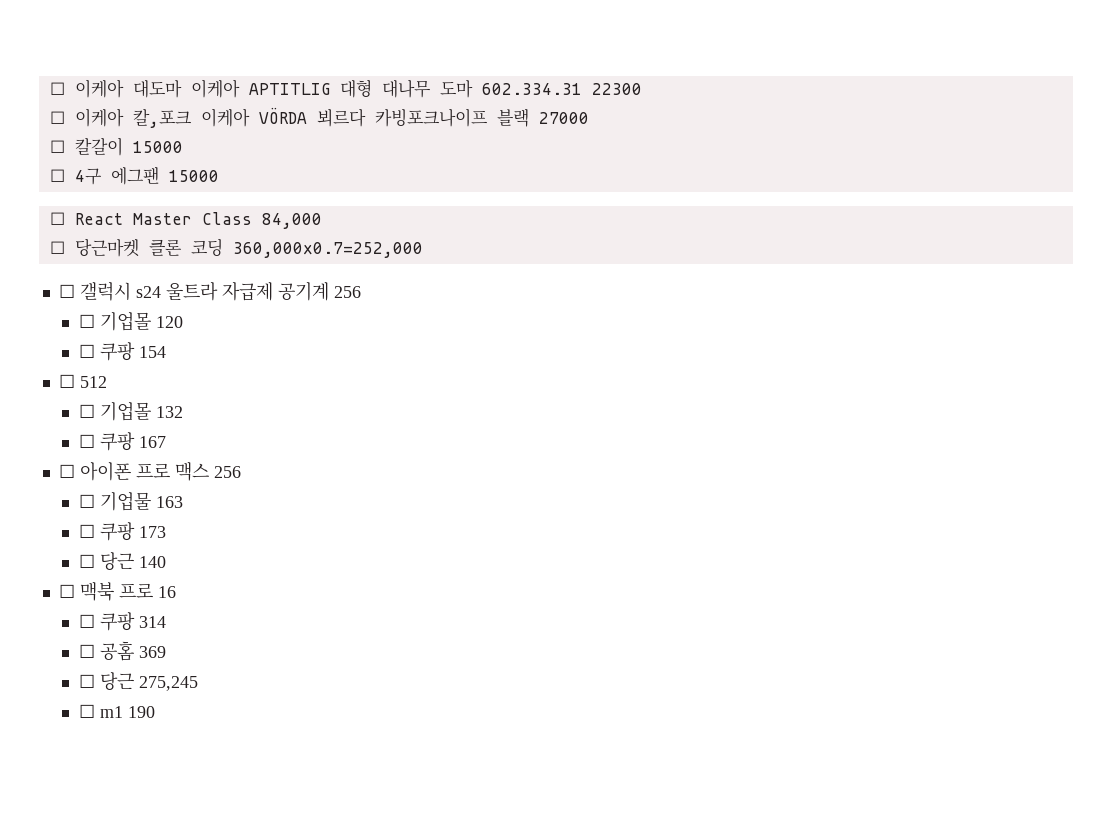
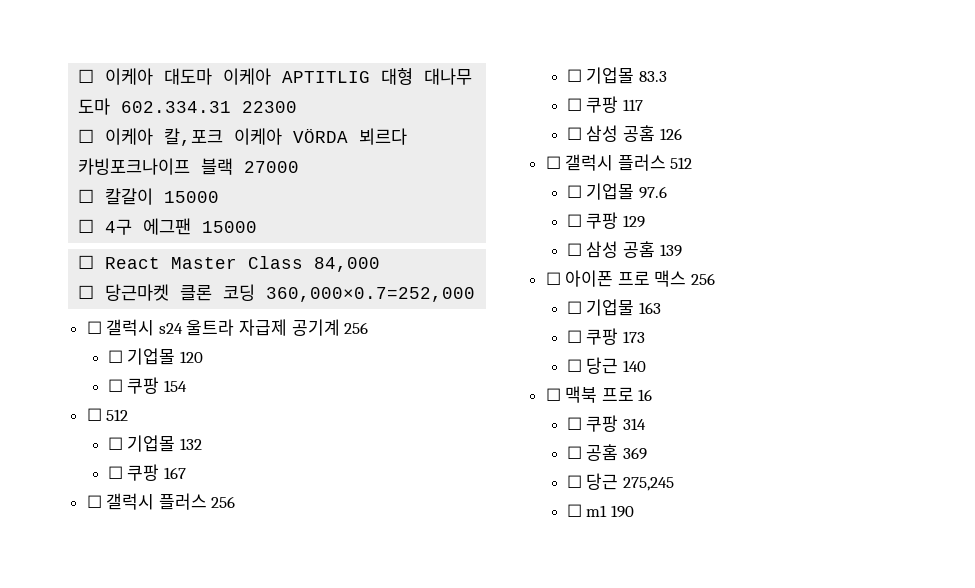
+ ☐ 갤럭시 플러스 256
+ ☐ 기업몰 83.3
+ ☐ 쿠팡 117
+ ☐ 삼성 공홈 126
+ ☐ 갤럭시 플러스 512
+ ☐ 기업몰 97.6
+ ☐ 쿠팡 129
+ ☐ 삼성 공홈 139

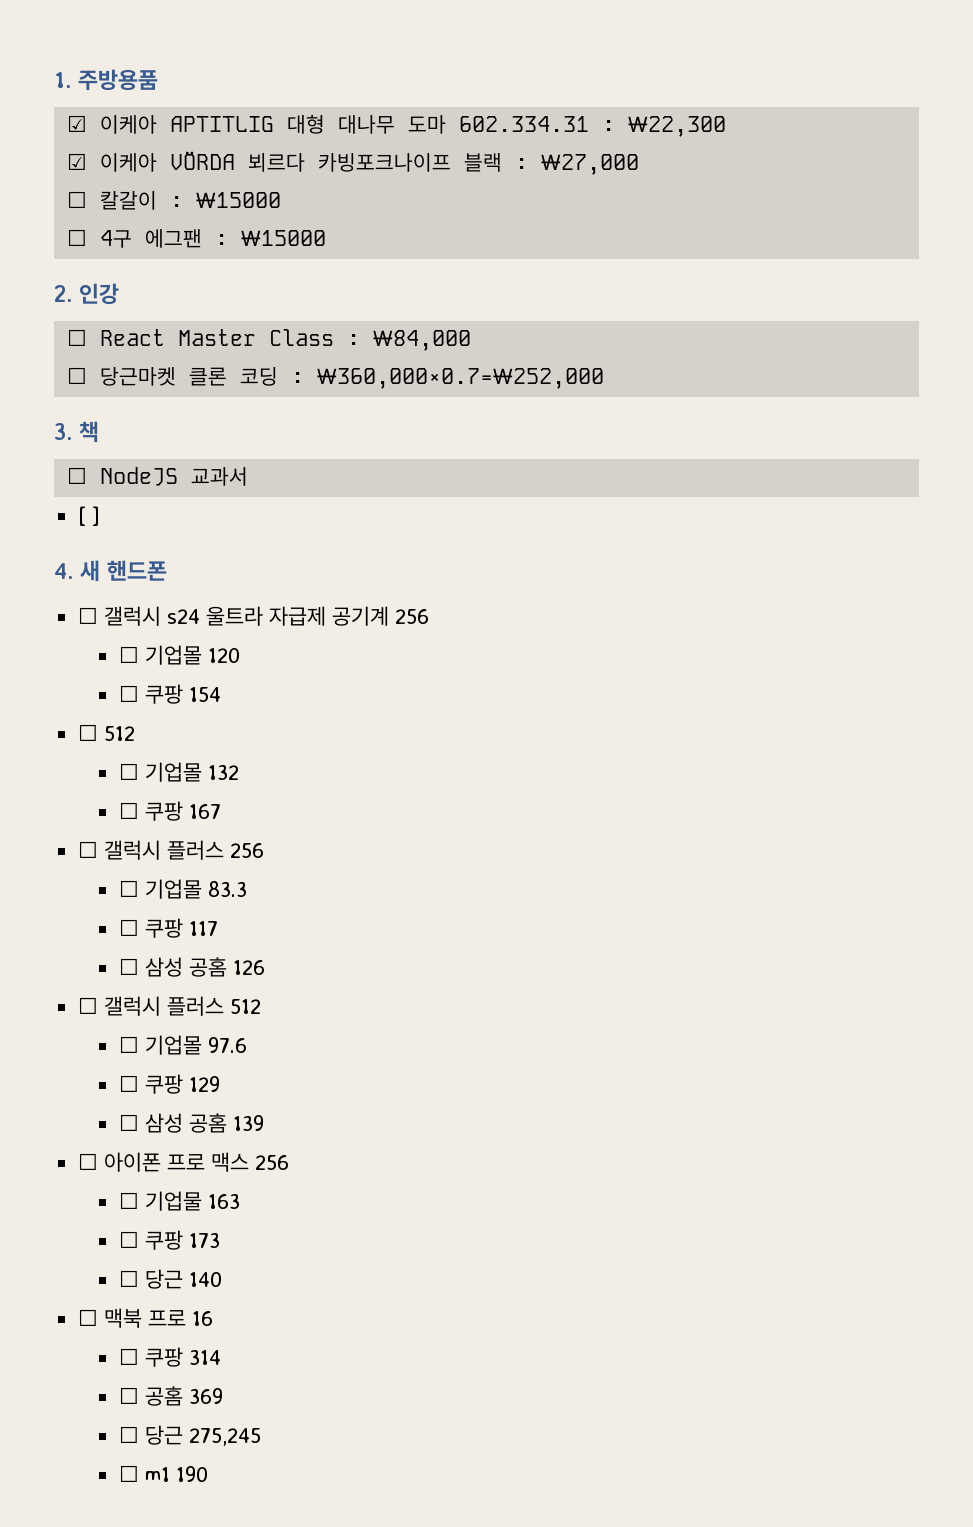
- ☐ 이케아 대도마 이케아 APTITLIG 대형 대나무 도마 602.334.31 22300
- ☐ 이케아 칼,포크 이케아 VÖRDA 뵈르다 카빙포크나이프 블랙 27000
+ 1. 주방용품
+ ☑ 이케아 APTITLIG 대형 대나무 도마 602.334.31 : ₩22,300
+ ☑ 이케아 VÖRDA 뵈르다 카빙포크나이프 블랙 : ₩27,000
- ☐ 칼갈이 15000
+ ☐ 칼갈이 : ₩15000
- ☐ 4구 에그팬 15000
+ ☐ 4구 에그팬 : ₩15000
+ 2. 인강
- ☐ React Master Class 84,000
+ ☐ React Master Class : ₩84,000
- ☐ 당근마켓 클론 코딩 360,000×0.7=252,000
+ ☐ 당근마켓 클론 코딩 : ₩360,000×0.7=₩252,000
+ 3. 책
+ ☐ NodeJS 교과서
+ [ ]
+ 4. 새 핸드폰

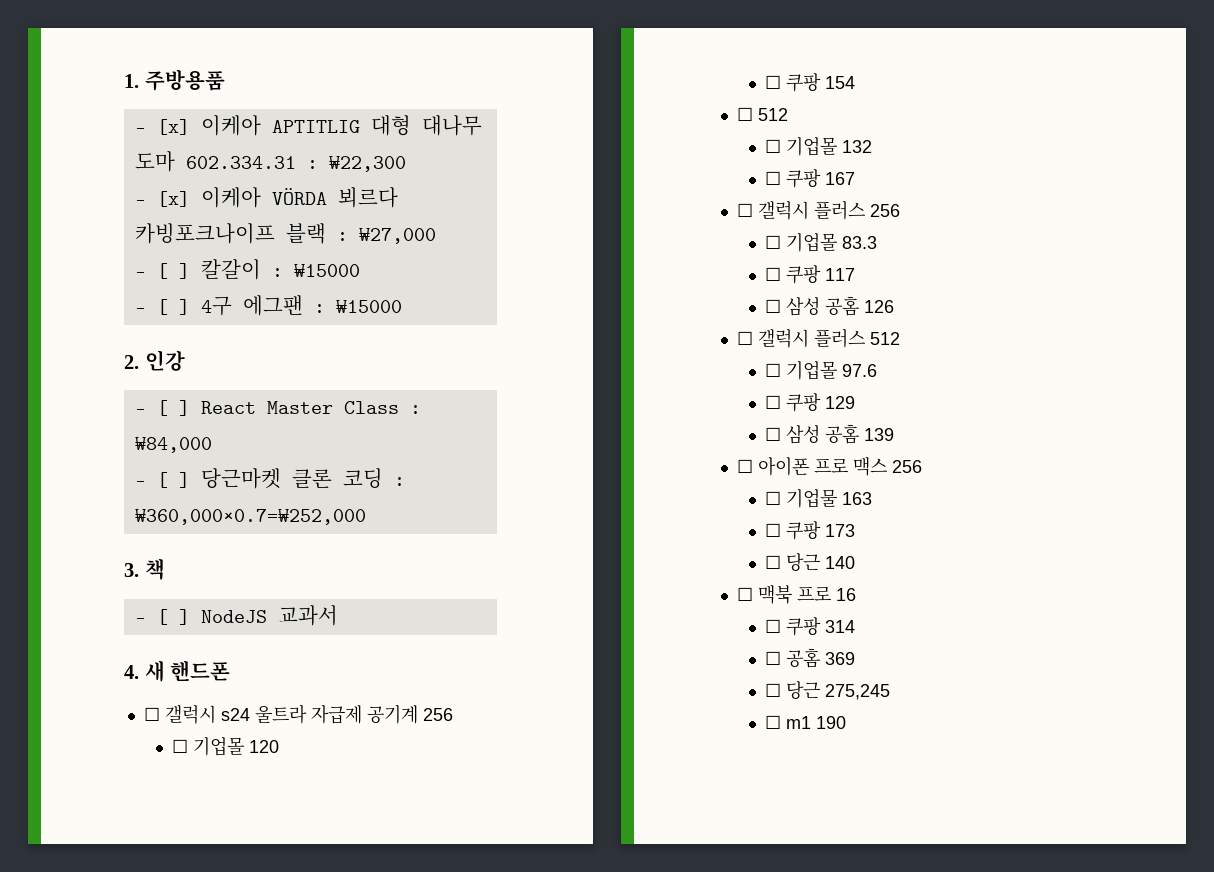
- ☑ 이케아 APTITLIG 대형 대나무 도마 602.334.31 : ₩22,300
+ - [x] 이케아 APTITLIG 대형 대나무 도마 602.334.31 : ₩22,300
- ☑ 이케아 VÖRDA 뵈르다 카빙포크나이프 블랙 : ₩27,000
+ - [x] 이케아 VÖRDA 뵈르다 카빙포크나이프 블랙 : ₩27,000
- ☐ 칼갈이 : ₩15000
+ - [ ] 칼갈이 : ₩15000
- ☐ 4구 에그팬 : ₩15000
+ - [ ] 4구 에그팬 : ₩15000
- ☐ React Master Class : ₩84,000
+ - [ ] React Master Class : ₩84,000
- ☐ 당근마켓 클론 코딩 : ₩360,000×0.7=₩252,000
+ - [ ] 당근마켓 클론 코딩 : ₩360,000×0.7=₩252,000
- ☐ NodeJS 교과서
+ - [ ] NodeJS 교과서
- [ ]

